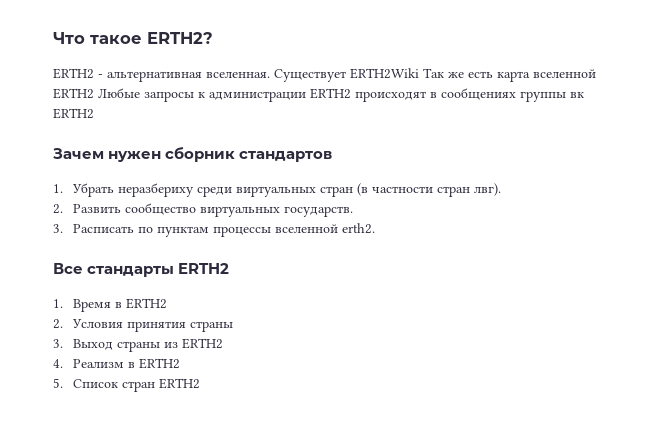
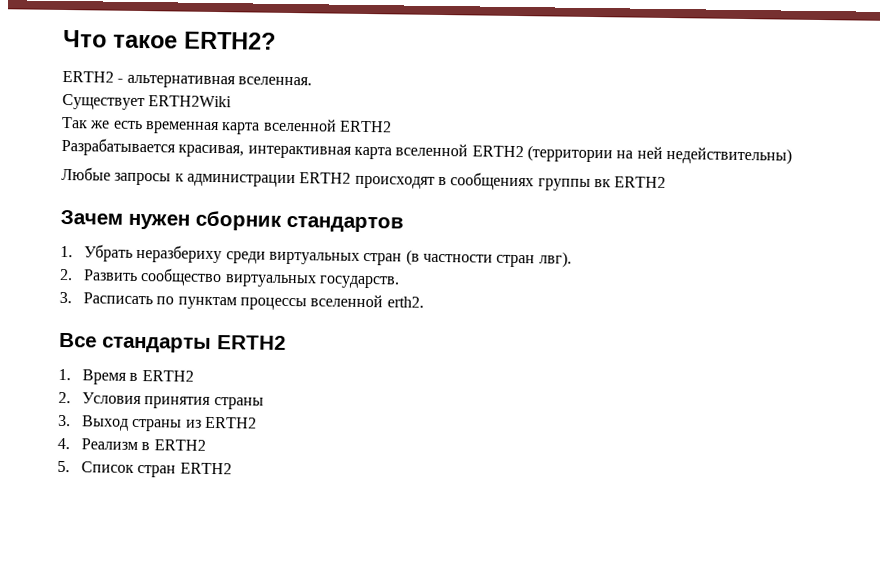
- ERTH2 - альтернативная вселенная. Существует ERTH2Wiki Так же есть карта вселенной ERTH2 Любые запросы к администрации ERTH2 происходят в сообщениях группы вк ERTH2
+ ERTH2 - альтернативная вселенная.
+ Существует ERTH2Wiki
+ Так же есть временная карта вселенной ERTH2
+ Разрабатывается красивая, интерактивная карта вселенной ERTH2 (территории на ней недействительны)
+ Любые запросы к администрации ERTH2 происходят в сообщениях группы вк ERTH2

